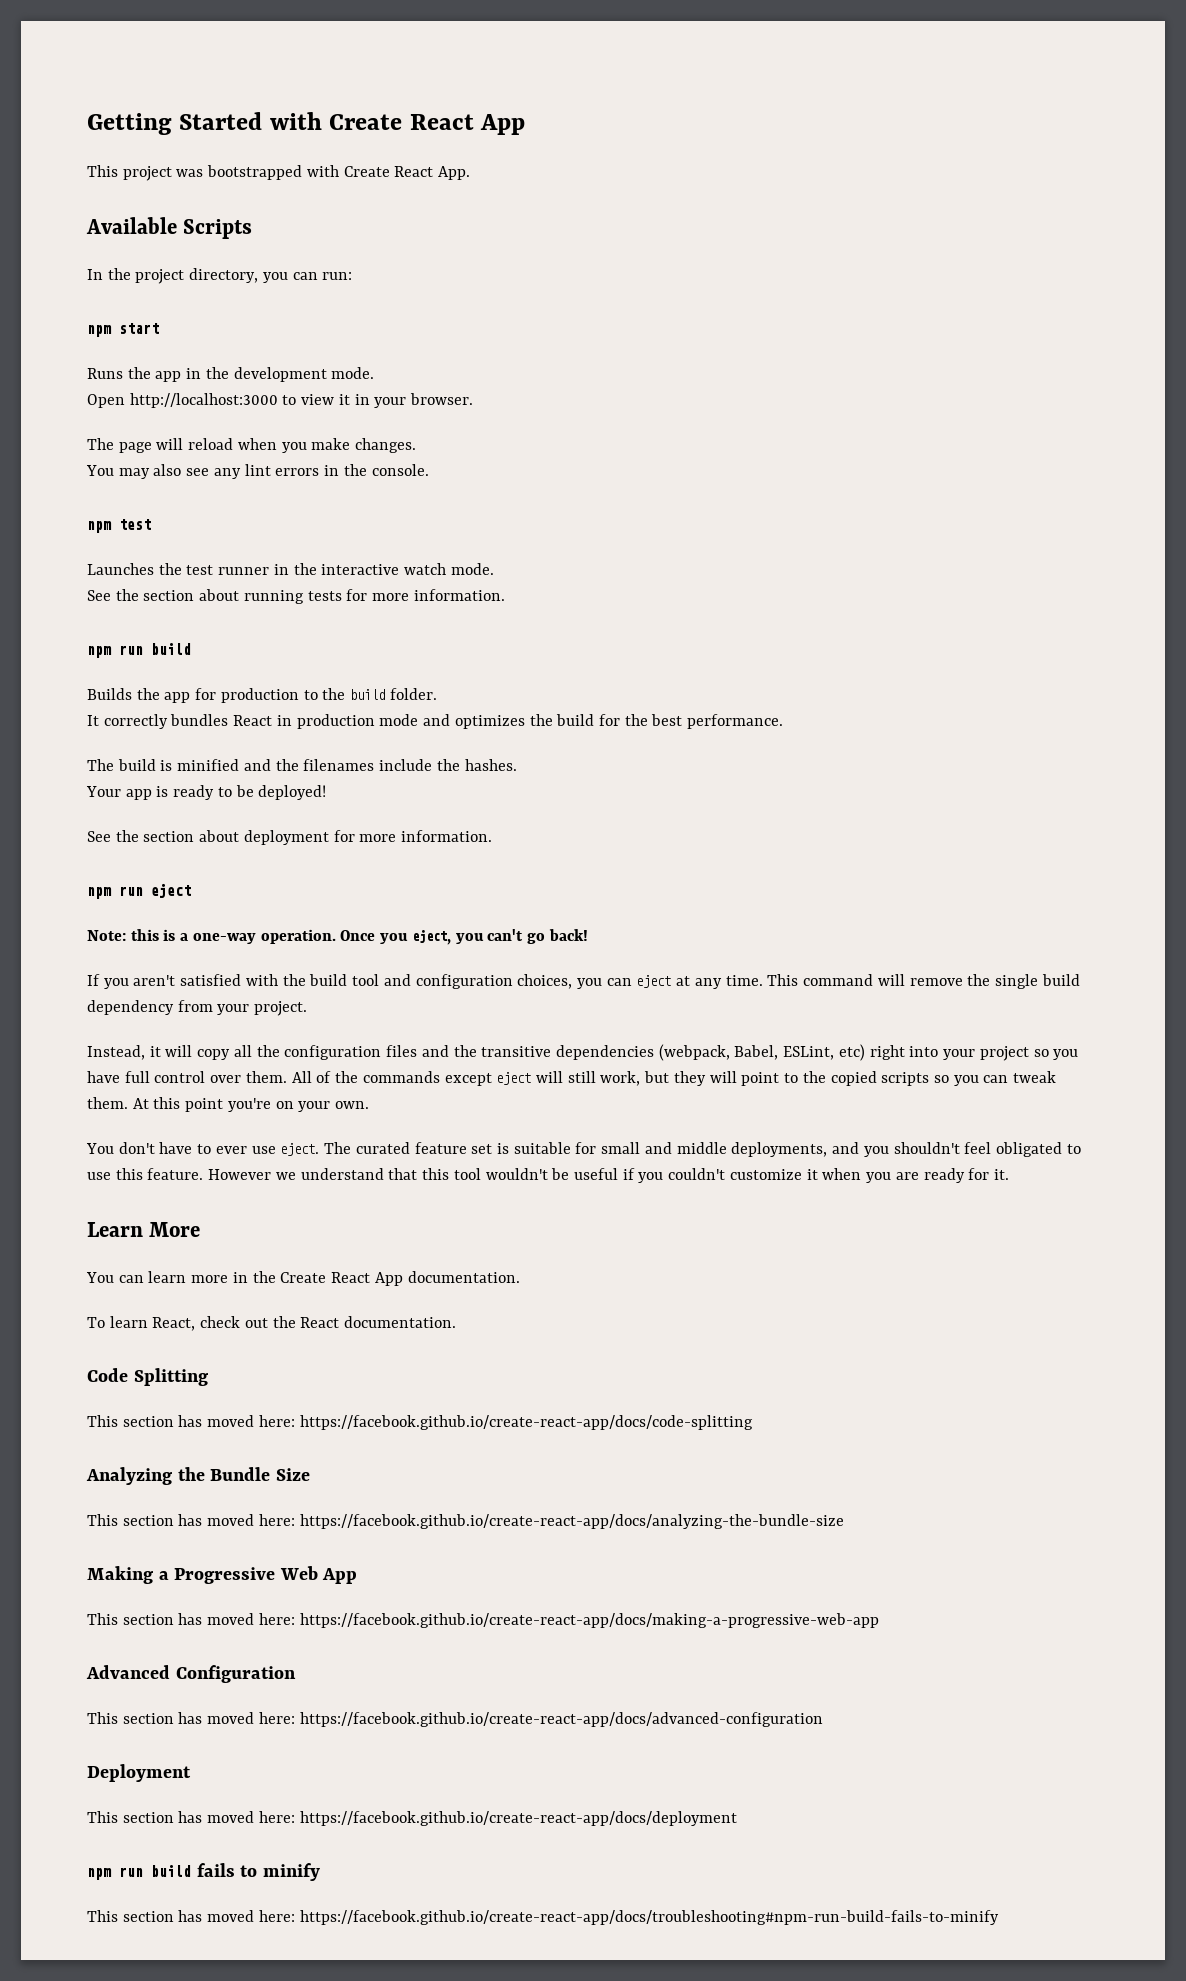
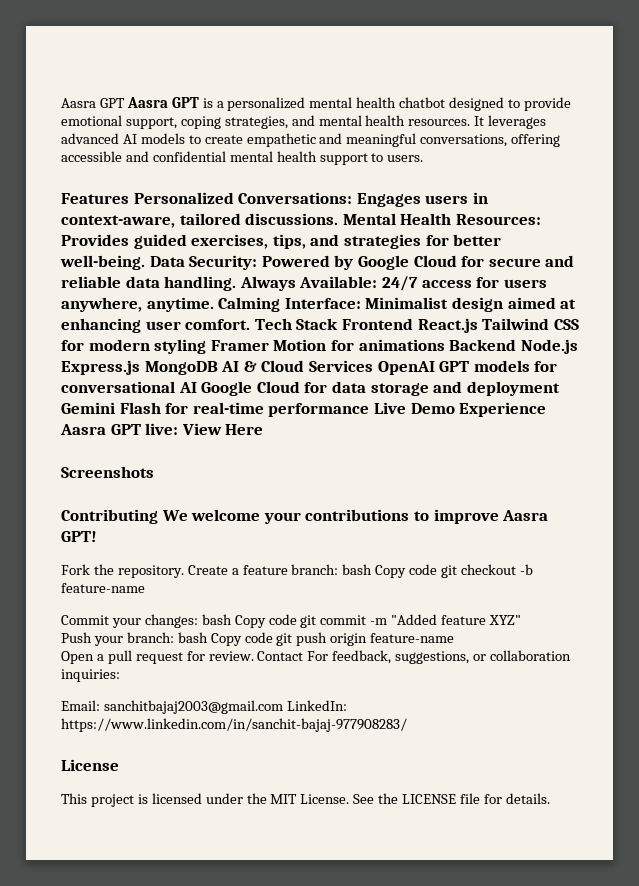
- Getting Started with Create React App
- This project was bootstrapped with Create React App.
- Available Scripts
- In the project directory, you can run:
- npm start
- Runs the app in the development mode.
- Open http://localhost:3000 to view it in your browser.
- The page will reload when you make changes.
- You may also see any lint errors in the console.
- npm test
- Launches the test runner in the interactive watch mode.
- See the section about running tests for more information.
- npm run build
- Builds the app for production to the build folder.
- It correctly bundles React in production mode and optimizes the build for the best performance.
- The build is minified and the filenames include the hashes.
- Your app is ready to be deployed!
- See the section about deployment for more information.
- npm run eject
- Note: this is a one-way operation. Once you eject, you can't go back!
- If you aren't satisfied with the build tool and configuration choices, you can eject at any time. This command will remove the single build dependency from your project.
- Instead, it will copy all the configuration files and the transitive dependencies (webpack, Babel, ESLint, etc) right into your project so you have full control over them. All of the commands except eject will still work, but they will point to the copied scripts so you can tweak them. At this point you're on your own.
- You don't have to ever use eject. The curated feature set is suitable for small and middle deployments, and you shouldn't feel obligated to use this feature. However we understand that this tool wouldn't be useful if you couldn't customize it when you are ready for it.
- Learn More
- You can learn more in the Create React App documentation.
- To learn React, check out the React documentation.
- Code Splitting
- This section has moved here: https://facebook.github.io/create-react-app/docs/code-splitting
- Analyzing the Bundle Size
- This section has moved here: https://facebook.github.io/create-react-app/docs/analyzing-the-bundle-size
- Making a Progressive Web App
- This section has moved here: https://facebook.github.io/create-react-app/docs/making-a-progressive-web-app
- Advanced Configuration
- This section has moved here: https://facebook.github.io/create-react-app/docs/advanced-configuration
- Deployment
- This section has moved here: https://facebook.github.io/create-react-app/docs/deployment
- npm run build fails to minify
- This section has moved here: https://facebook.github.io/create-react-app/docs/troubleshooting#npm-run-build-fails-to-minify
+ Aasra GPT Aasra GPT is a personalized mental health chatbot designed to provide emotional support, coping strategies, and mental health resources. It leverages advanced AI models to create empathetic and meaningful conversations, offering accessible and confidential mental health support to users.
+ Features Personalized Conversations: Engages users in context-aware, tailored discussions. Mental Health Resources: Provides guided exercises, tips, and strategies for better well-being. Data Security: Powered by Google Cloud for secure and reliable data handling. Always Available: 24/7 access for users anywhere, anytime. Calming Interface: Minimalist design aimed at enhancing user comfort. Tech Stack Frontend React.js Tailwind CSS for modern styling Framer Motion for animations Backend Node.js Express.js MongoDB AI & Cloud Services OpenAI GPT models for conversational AI Google Cloud for data storage and deployment Gemini Flash for real-time performance Live Demo Experience Aasra GPT live: View Here
+ Screenshots
+ Contributing We welcome your contributions to improve Aasra GPT!
+ Fork the repository. Create a feature branch: bash Copy code git checkout -b feature-name
+ Commit your changes: bash Copy code git commit -m "Added feature XYZ"
+ Push your branch: bash Copy code git push origin feature-name
+ Open a pull request for review. Contact For feedback, suggestions, or collaboration inquiries:
+ Email: sanchitbajaj2003@gmail.com LinkedIn: https://www.linkedin.com/in/sanchit-bajaj-977908283/
+ License
+ This project is licensed under the MIT License. See the LICENSE file for details.

